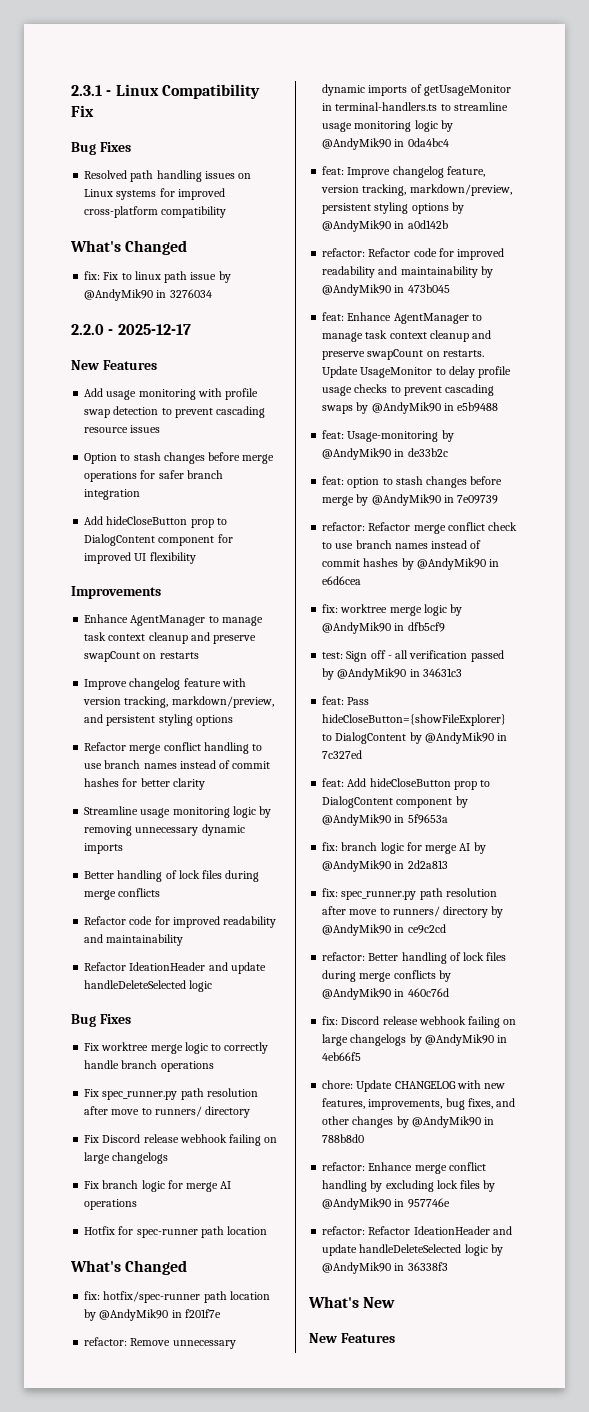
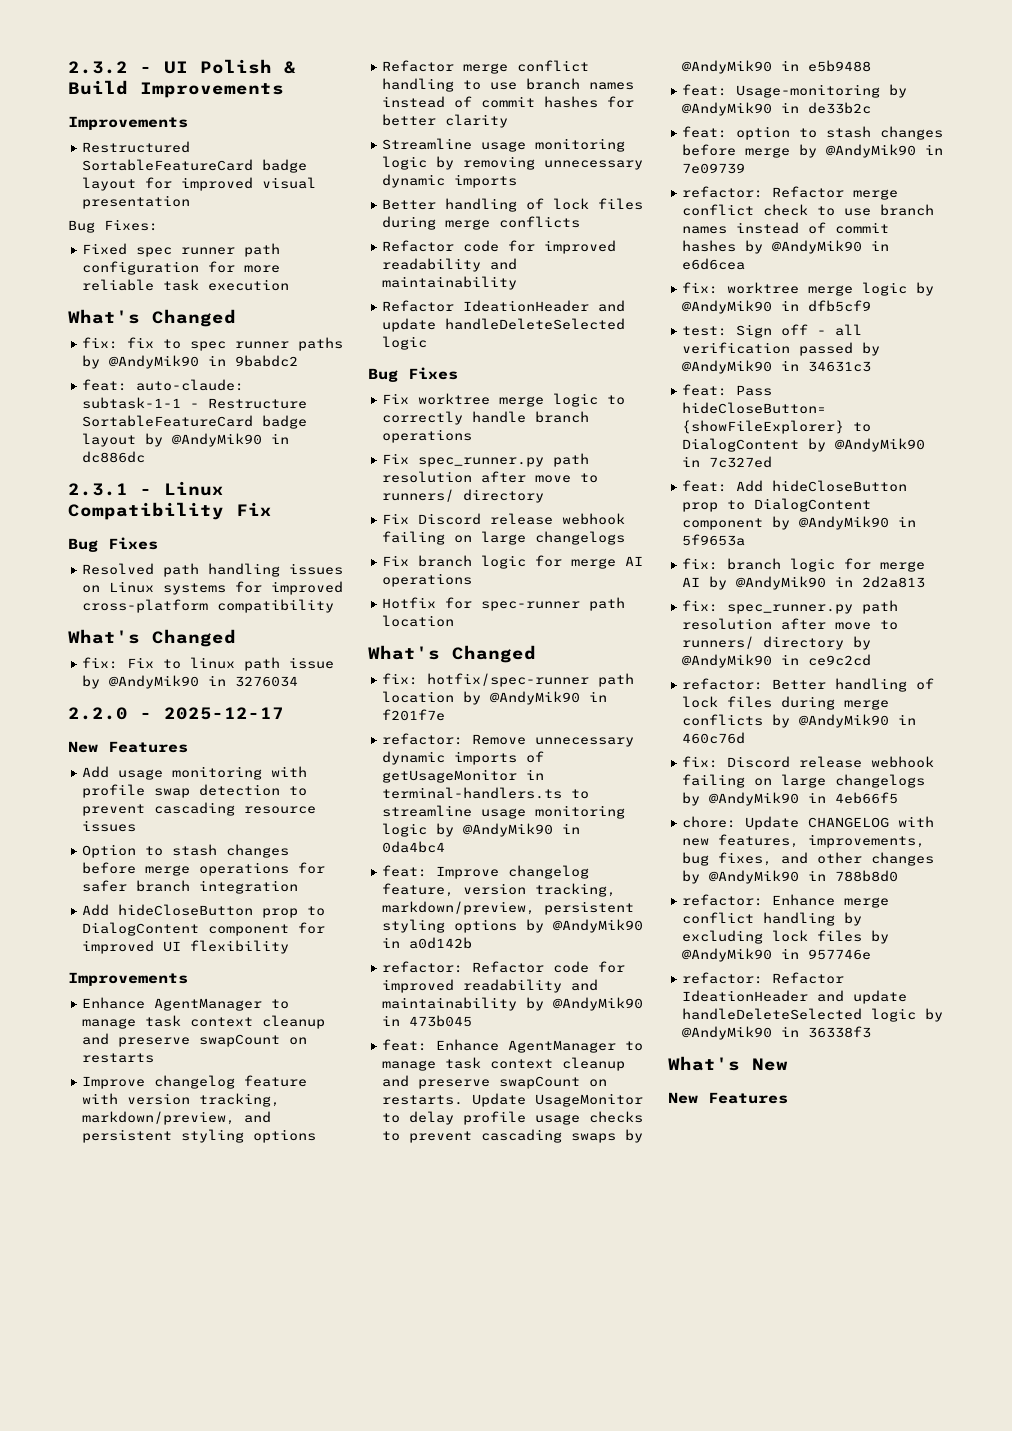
+ 2.3.2 - UI Polish & Build Improvements
+ Improvements
+ Restructured SortableFeatureCard badge layout for improved visual presentation
+ Bug Fixes:
+ Fixed spec runner path configuration for more reliable task execution
+ What's Changed
+ fix: fix to spec runner paths by @AndyMik90 in 9babdc2
+ feat: auto-claude: subtask-1-1 - Restructure SortableFeatureCard badge layout by @AndyMik90 in dc886dc

